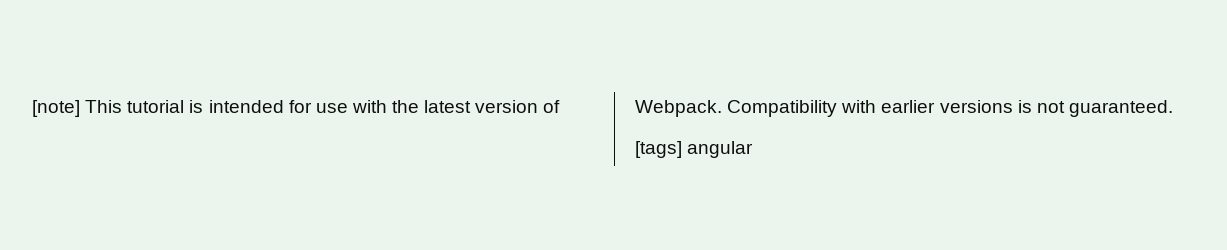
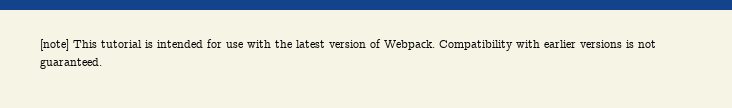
- [tags] angular

